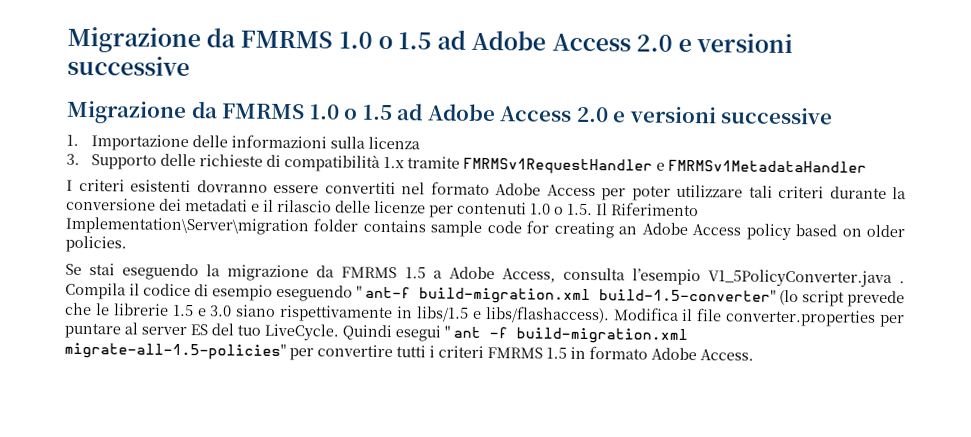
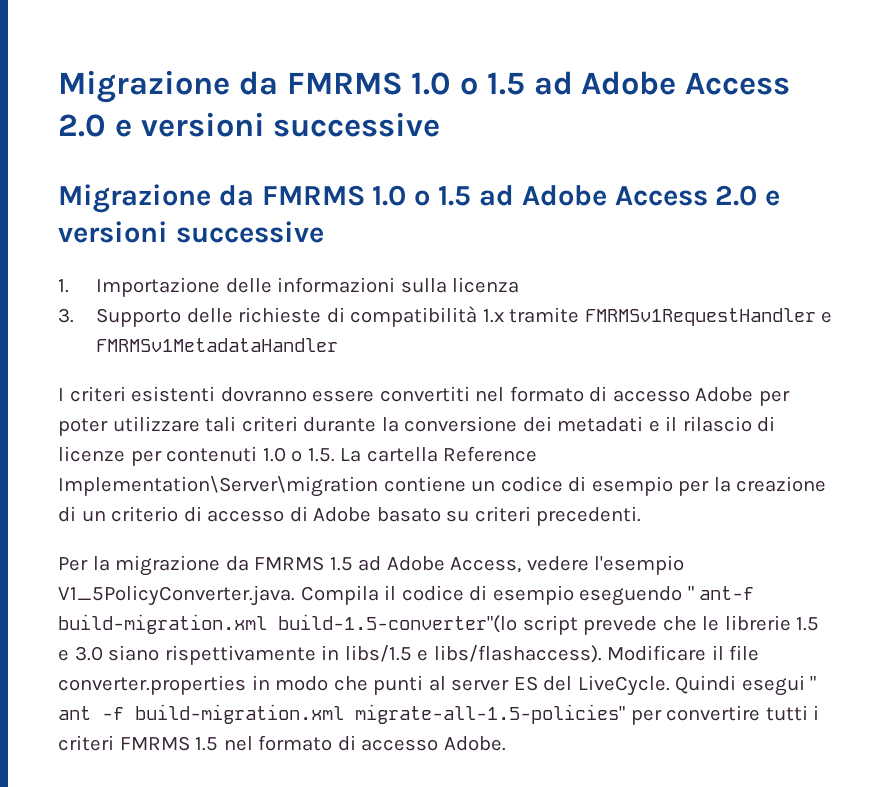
- I criteri esistenti dovranno essere convertiti nel formato Adobe Access per poter utilizzare tali criteri durante la conversione dei metadati e il rilascio delle licenze per contenuti 1.0 o 1.5. Il Riferimento Implementation\Server\migration folder contains sample code for creating an Adobe Access policy based on older policies.
- Se stai eseguendo la migrazione da FMRMS 1.5 a Adobe Access, consulta l’esempio V1_5PolicyConverter.java . Compila il codice di esempio eseguendo " ant-f build-migration.xml build-1.5-converter" (lo script prevede che le librerie 1.5 e 3.0 siano rispettivamente in libs/1.5 e libs/flashaccess).
+ I criteri esistenti dovranno essere convertiti nel formato di accesso Adobe per poter utilizzare tali criteri durante la conversione dei metadati e il rilascio di licenze per contenuti 1.0 o 1.5. La cartella Reference Implementation\Server\migration contiene un codice di esempio per la creazione di un criterio di accesso di Adobe basato su criteri precedenti.
+ Per la migrazione da FMRMS 1.5 ad Adobe Access, vedere l'esempio V1_5PolicyConverter.java. Compila il codice di esempio eseguendo " ant-f build-migration.xml build-1.5-converter"(lo script prevede che le librerie 1.5 e 3.0 siano rispettivamente in libs/1.5 e libs/flashaccess).
- Modifica il file converter.properties per puntare al server ES del tuo LiveCycle.
+ Modificare il file converter.properties in modo che punti al server ES del LiveCycle.
- Quindi esegui " ant -f build-migration.xml migrate-all-1.5-policies" per convertire tutti i criteri FMRMS 1.5 in formato Adobe Access.
+ Quindi esegui " ant -f build-migration.xml migrate-all-1.5-policies" per convertire tutti i criteri FMRMS 1.5 nel formato di accesso Adobe.

